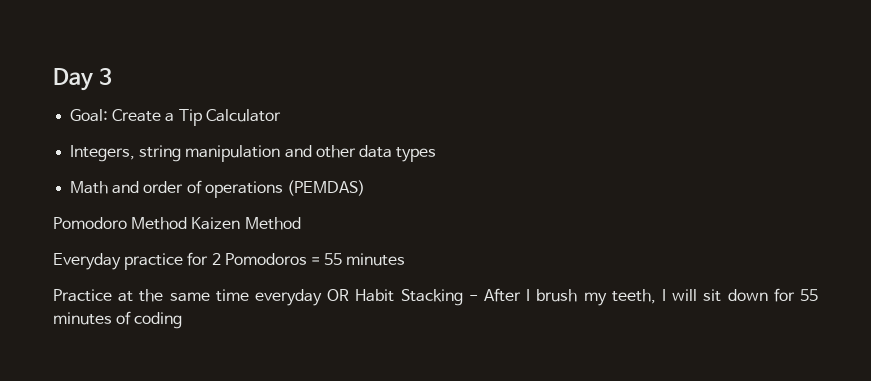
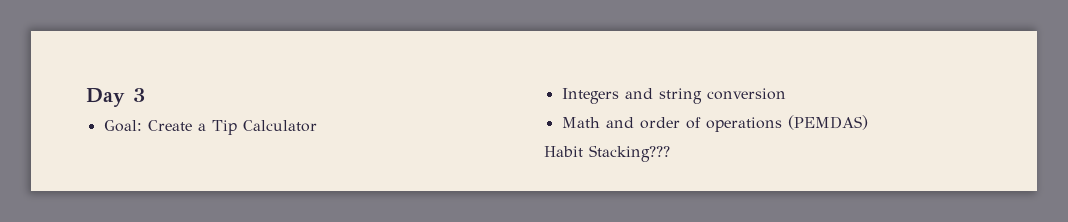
- Integers, string manipulation and other data types
+ Integers and string conversion
- Pomodoro Method Kaizen Method
- Everyday practice for 2 Pomodoros = 55 minutes
- Practice at the same time everyday OR Habit Stacking - After I brush my teeth, I will sit down for 55 minutes of coding
+ Habit Stacking???

